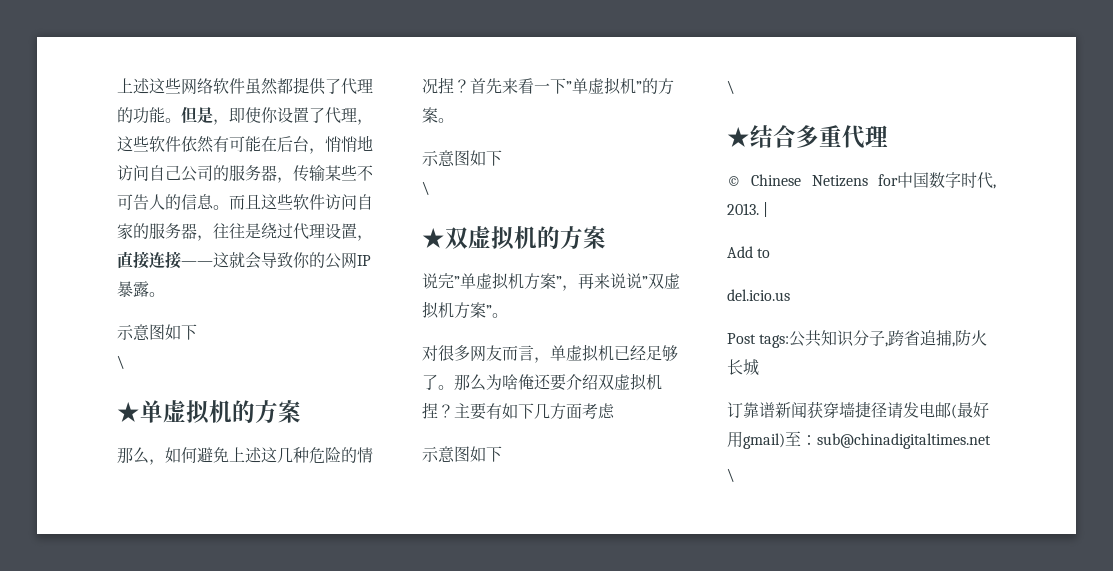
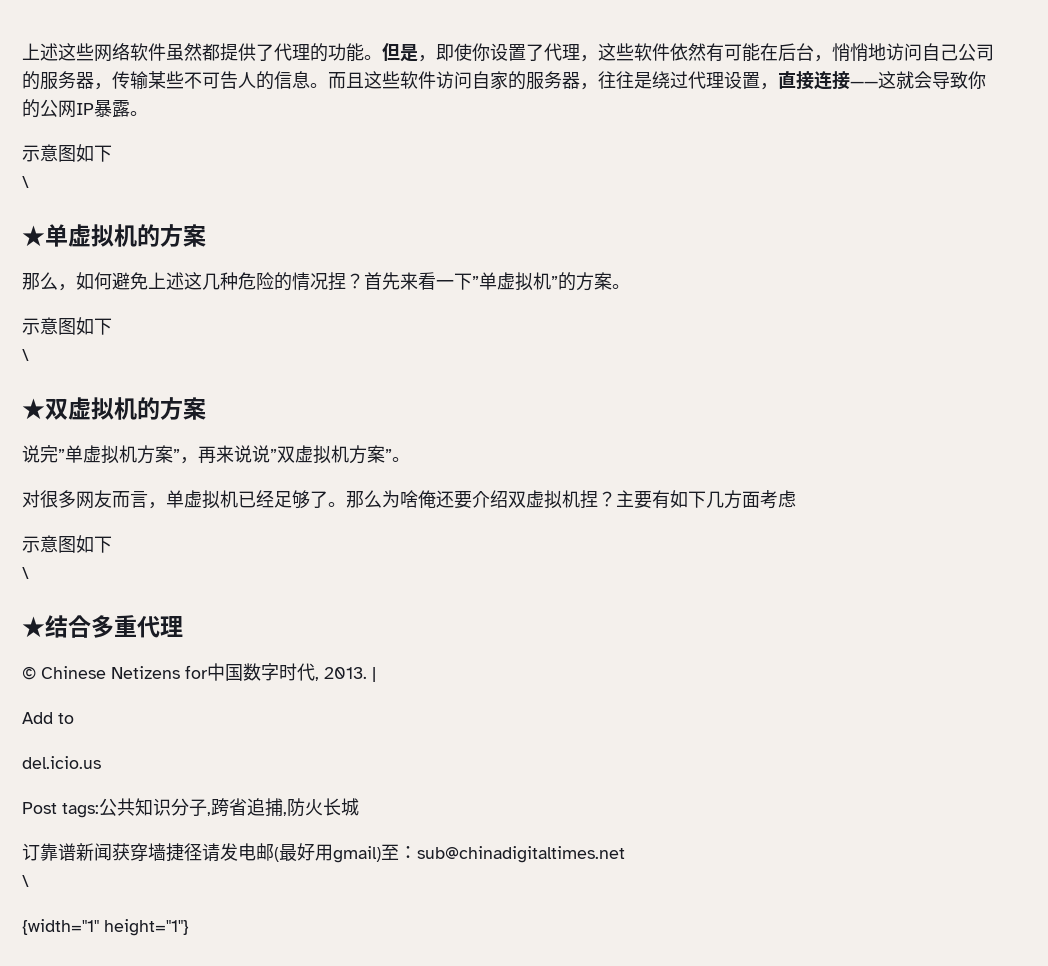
+ {width="1" height="1"}

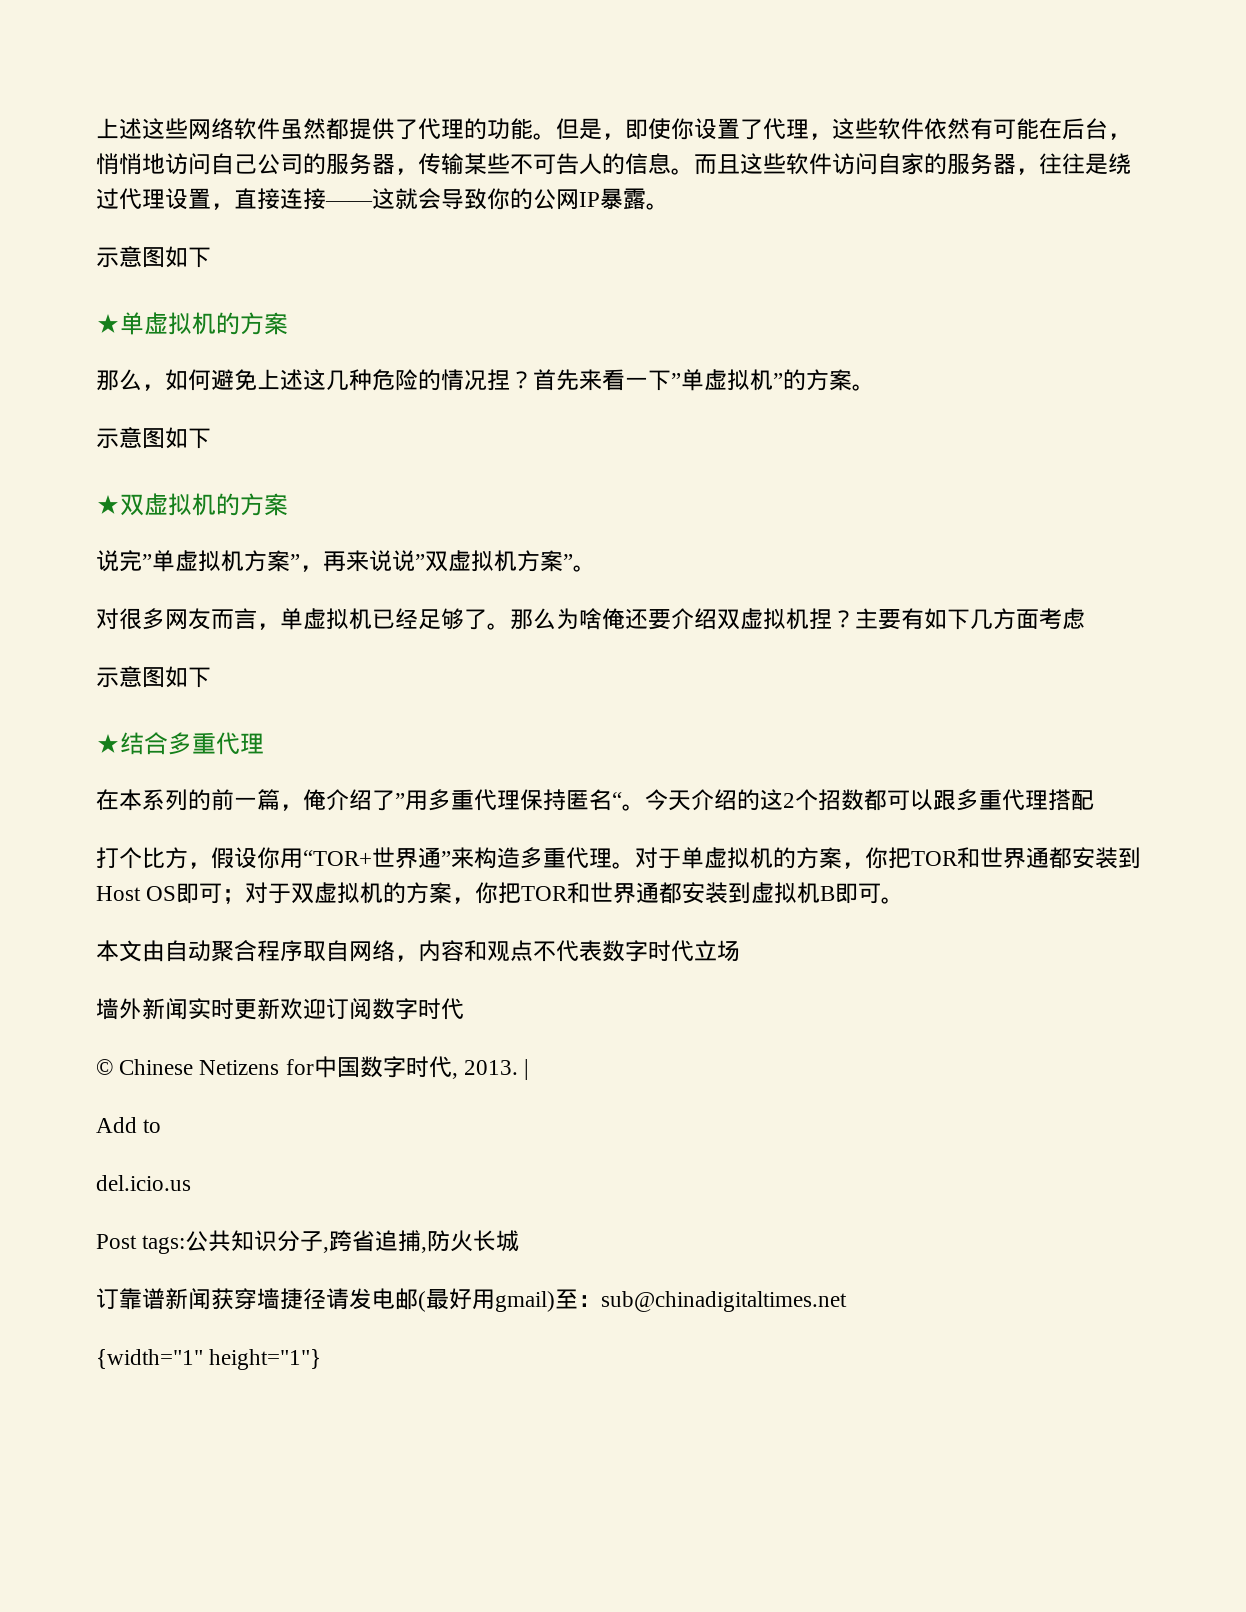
  而且这些软件访问自家的服务器，往往是绕过代理设置，直接连接——这就会导致你的公网IP暴露。
  示意图如下
- \
  首先来看一下”单虚拟机”的方案。
  示意图如下
- \
  主要有如下几方面考虑
  示意图如下
- \
+ 在本系列的前一篇，俺介绍了”用多重代理保持匿名“。今天介绍的这2个招数都可以跟多重代理搭配
+ 打个比方，假设你用“TOR+世界通”来构造多重代理。对于单虚拟机的方案，你把TOR和世界通都安装到Host OS即可；对于双虚拟机的方案，你把TOR和世界通都安装到虚拟机B即可。
+ 本文由自动聚合程序取自网络，内容和观点不代表数字时代立场
+ 墙外新闻实时更新欢迎订阅数字时代
  订靠谱新闻获穿墙捷径请发电邮(最好用gmail)至：sub@chinadigitaltimes.net
- \

